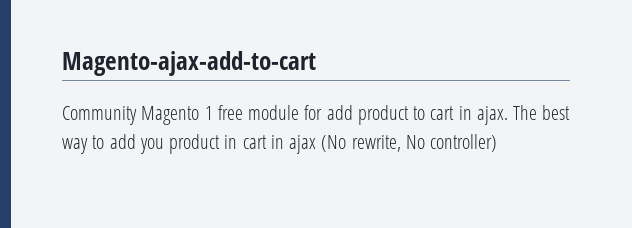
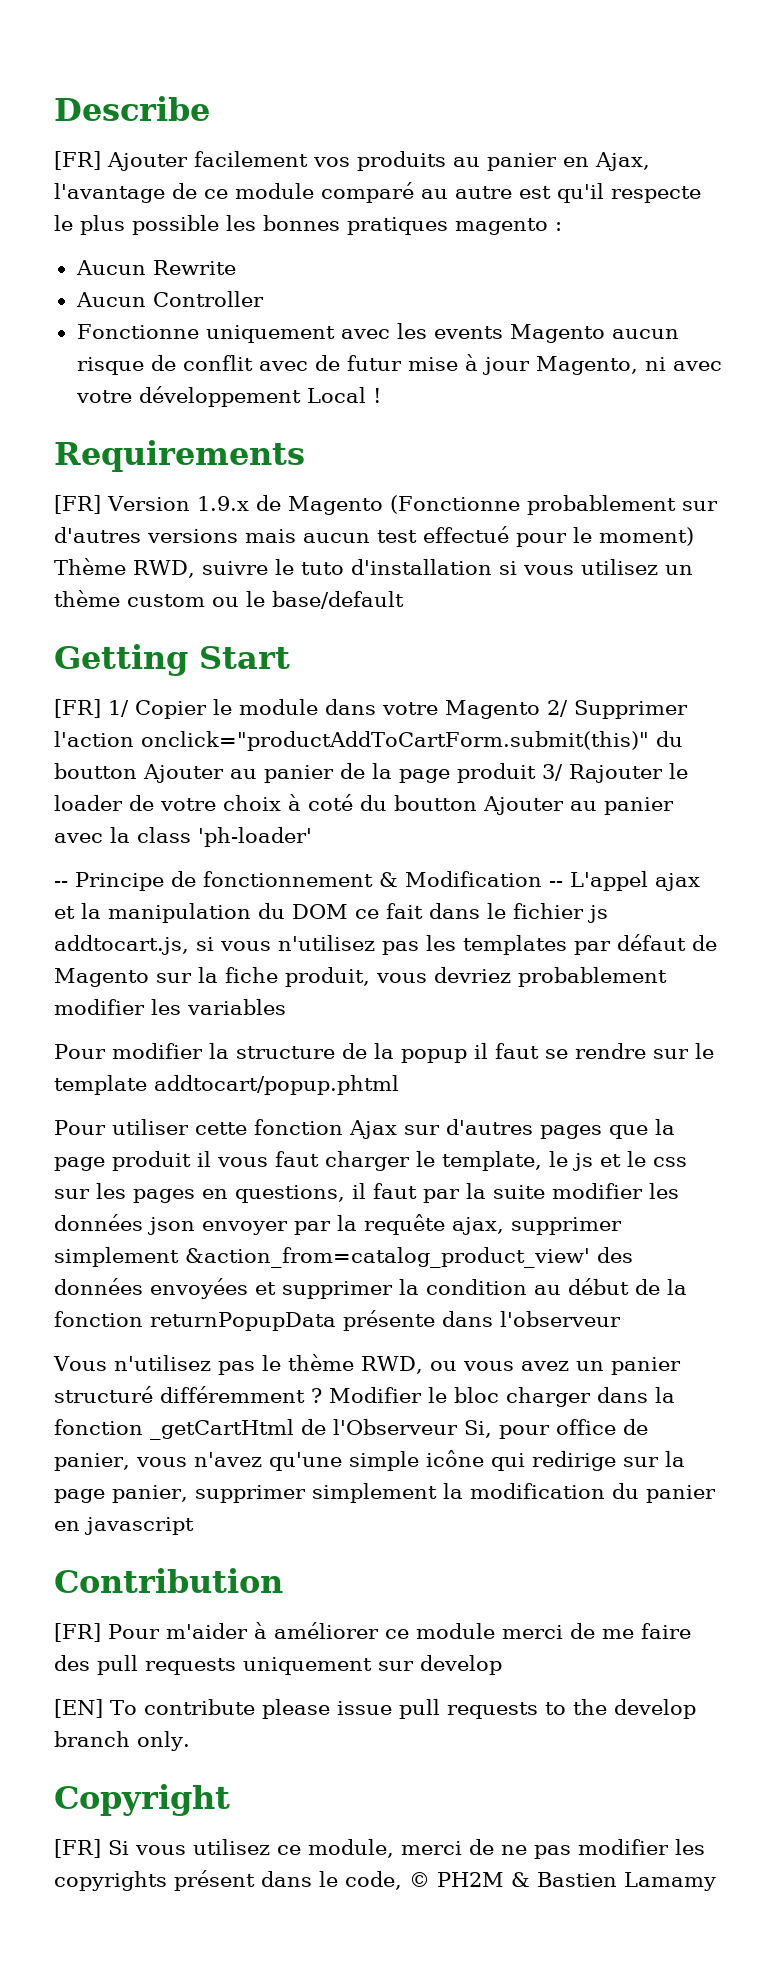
- Magento-ajax-add-to-cart
- Community Magento 1 free module for add product to cart in ajax. The best way to add you product in cart in ajax (No rewrite, No controller)
+ Describe
+ [FR] Ajouter facilement vos produits au panier en Ajax, l'avantage de ce module comparé au autre est qu'il respecte le plus possible les bonnes pratiques magento :
+ Aucun Rewrite
+ Aucun Controller
+ Fonctionne uniquement avec les events Magento aucun risque de conflit avec de futur mise à jour Magento, ni avec votre développement Local !
+ Requirements
+ [FR] Version 1.9.x de Magento (Fonctionne probablement sur d'autres versions mais aucun test effectué pour le moment) Thème RWD, suivre le tuto d'installation si vous utilisez un thème custom ou le base/default
+ Getting Start
+ [FR] 1/ Copier le module dans votre Magento 2/ Supprimer l'action onclick="productAddToCartForm.submit(this)" du boutton Ajouter au panier de la page produit 3/ Rajouter le loader de votre choix à coté du boutton Ajouter au panier avec la class 'ph-loader'
+ -- Principe de fonctionnement & Modification -- L'appel ajax et la manipulation du DOM ce fait dans le fichier js addtocart.js, si vous n'utilisez pas les templates par défaut de Magento sur la fiche produit, vous devriez probablement modifier les variables
+ Pour modifier la structure de la popup il faut se rendre sur le template addtocart/popup.phtml
+ Pour utiliser cette fonction Ajax sur d'autres pages que la page produit il vous faut charger le template, le js et le css sur les pages en questions, il faut par la suite modifier les données json envoyer par la requête ajax, supprimer simplement &action_from=catalog_product_view' des données envoyées et supprimer la condition au début de la fonction returnPopupData présente dans l'observeur
+ Vous n'utilisez pas le thème RWD, ou vous avez un panier structuré différemment ? Modifier le bloc charger dans la fonction _getCartHtml de l'Observeur Si, pour office de panier, vous n'avez qu'une simple icône qui redirige sur la page panier, supprimer simplement la modification du panier en javascript
+ Contribution
+ [FR] Pour m'aider à améliorer ce module merci de me faire des pull requests uniquement sur develop
+ [EN] To contribute please issue pull requests to the develop branch only.
+ Copyright
+ [FR] Si vous utilisez ce module, merci de ne pas modifier les copyrights présent dans le code, © PH2M & Bastien Lamamy

